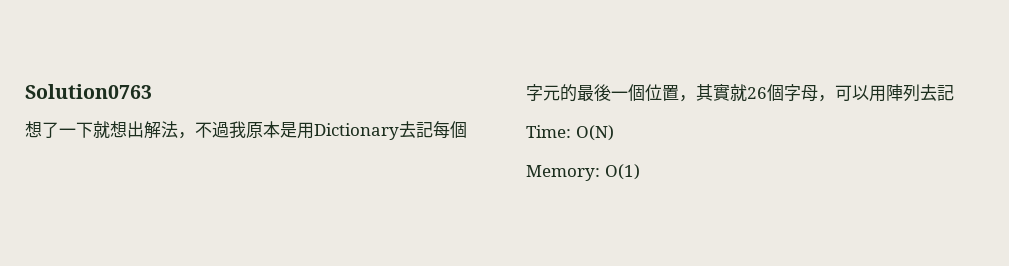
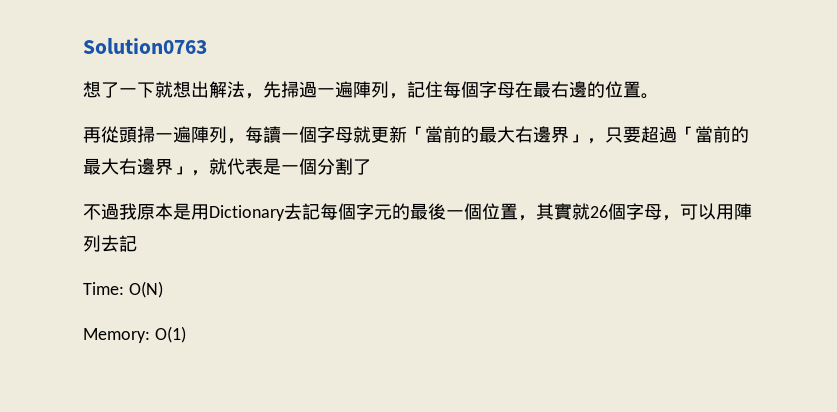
- 想了一下就想出解法，不過我原本是用Dictionary去記每個字元的最後一個位置，其實就26個字母，可以用陣列去記
+ 想了一下就想出解法，先掃過一遍陣列，記住每個字母在最右邊的位置。
+ 再從頭掃一遍陣列，每讀一個字母就更新「當前的最大右邊界」，只要超過「當前的最大右邊界」，就代表是一個分割了
+ 不過我原本是用Dictionary去記每個字元的最後一個位置，其實就26個字母，可以用陣列去記

